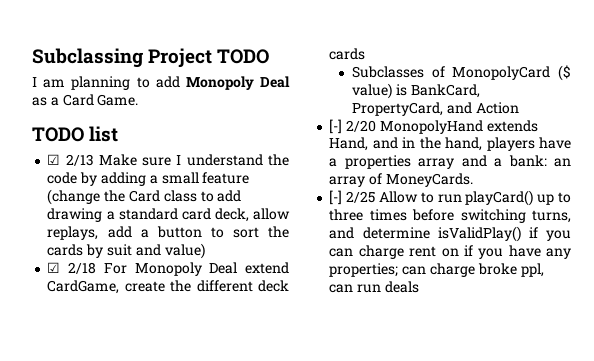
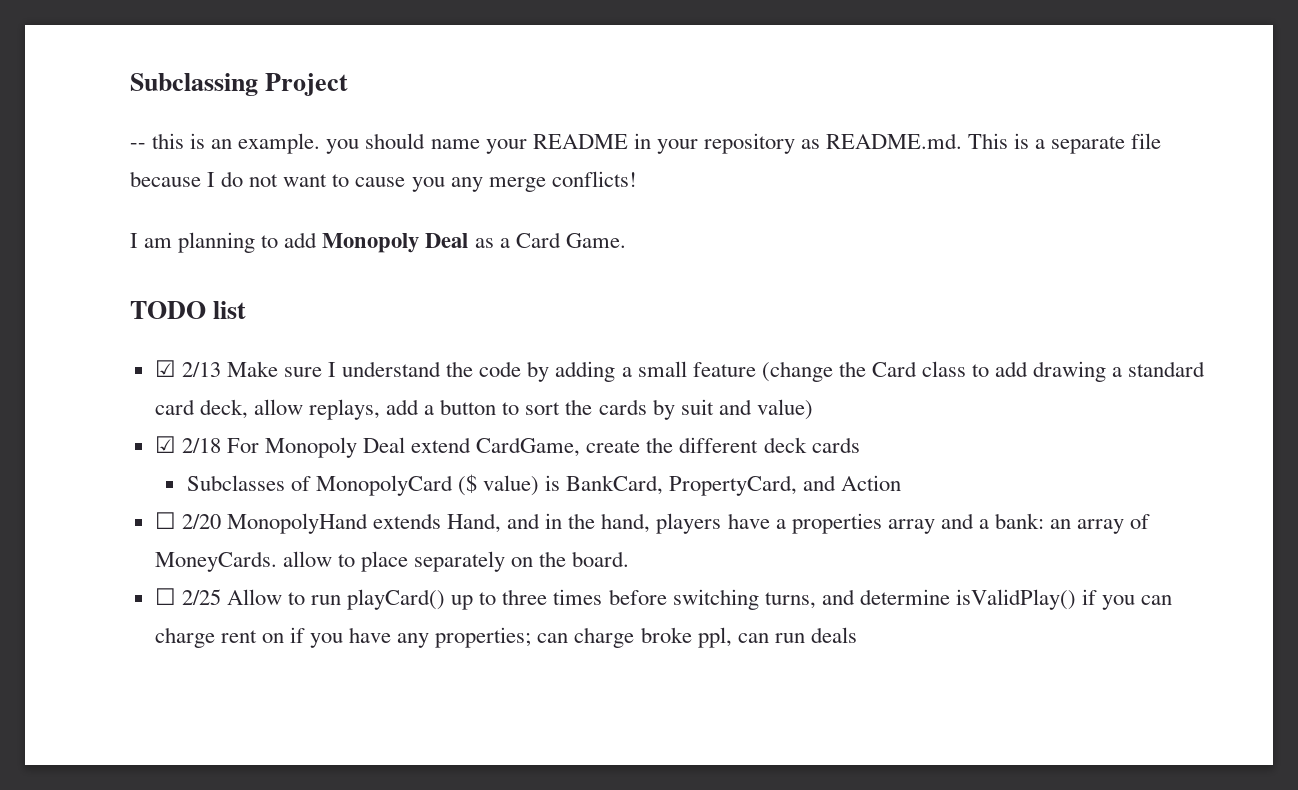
- Subclassing Project TODO
+ Subclassing Project
+ -- this is an example. you should name your README in your repository as README.md. This is a separate file because I do not want to cause you any merge conflicts!
- [-] 2/20 MonopolyHand extends Hand, and in the hand, players have a properties array and a bank: an array of MoneyCards.
- [-] 2/25 Allow to run playCard() up to three times before switching turns, and determine isValidPlay() if you can charge rent on if you have any properties; can charge broke ppl, can run deals
+ ☐ 2/20 MonopolyHand extends Hand, and in the hand, players have a properties array and a bank: an array of MoneyCards. allow to place separately on the board.
+ ☐ 2/25 Allow to run playCard() up to three times before switching turns, and determine isValidPlay() if you can charge rent on if you have any properties; can charge broke ppl, can run deals

